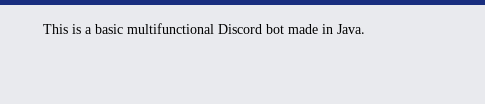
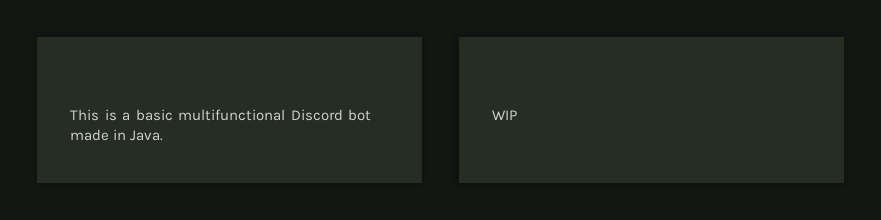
+ WIP

